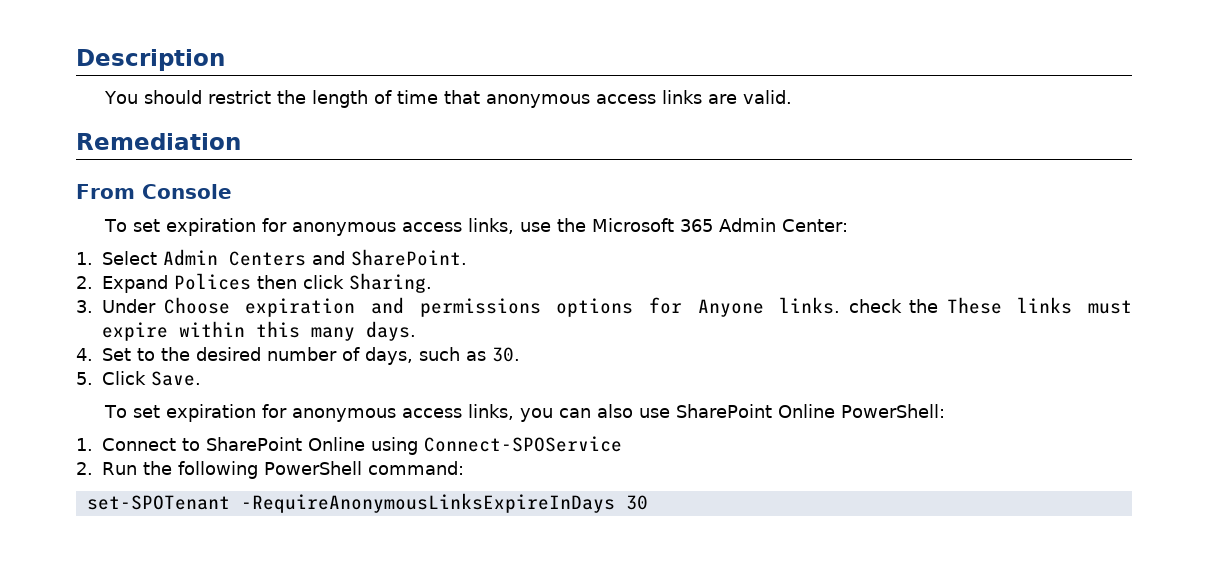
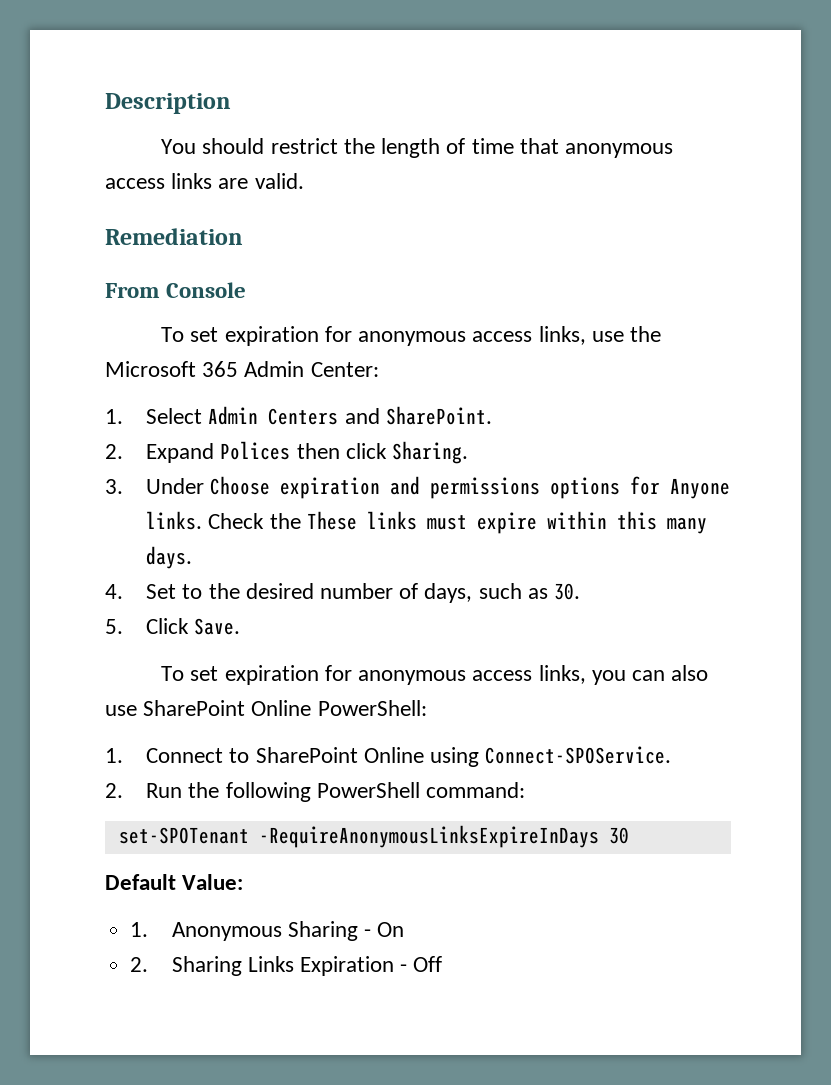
- 3. Under Choose expiration and permissions options for Anyone links. check the These links must expire within this many days.
+ 3. Under Choose expiration and permissions options for Anyone links. Check the These links must expire within this many days.
- 1. Connect to SharePoint Online using Connect-SPOService
+ 1. Connect to SharePoint Online using Connect-SPOService.
+ Default Value:
+ 1. Anonymous Sharing - On
+ 2. Sharing Links Expiration - Off

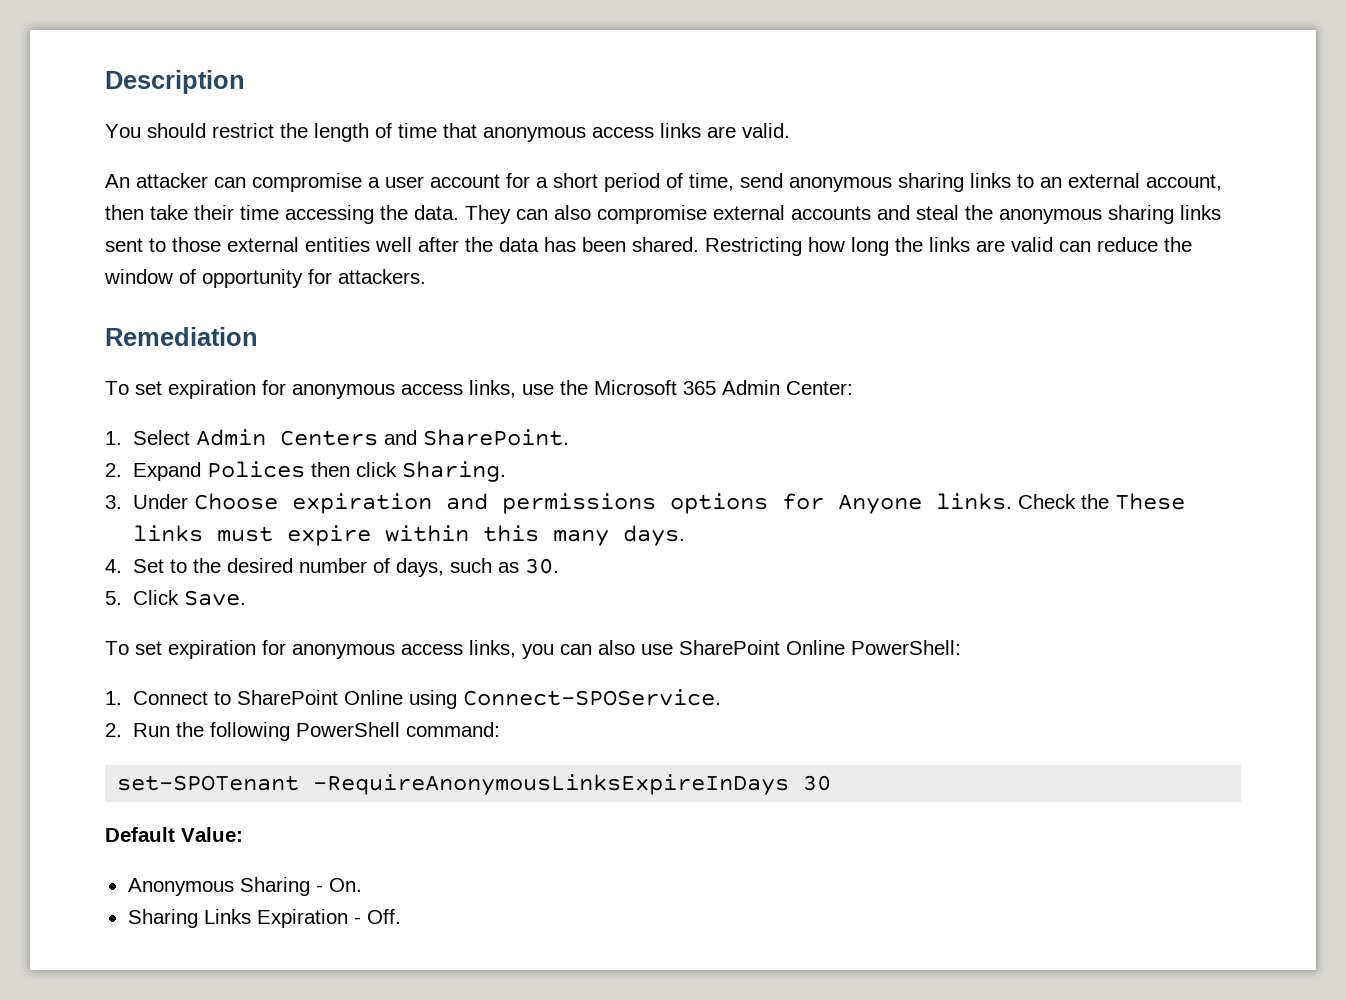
+ An attacker can compromise a user account for a short period of time, send anonymous sharing links to an external account, then take their time accessing the data. They can also compromise external accounts and steal the anonymous sharing links sent to those external entities well after the data has been shared. Restricting how long the links are valid can reduce the window of opportunity for attackers.
- From Console
- 1. Anonymous Sharing - On
- 2. Sharing Links Expiration - Off
+ Anonymous Sharing - On.
+ Sharing Links Expiration - Off.

